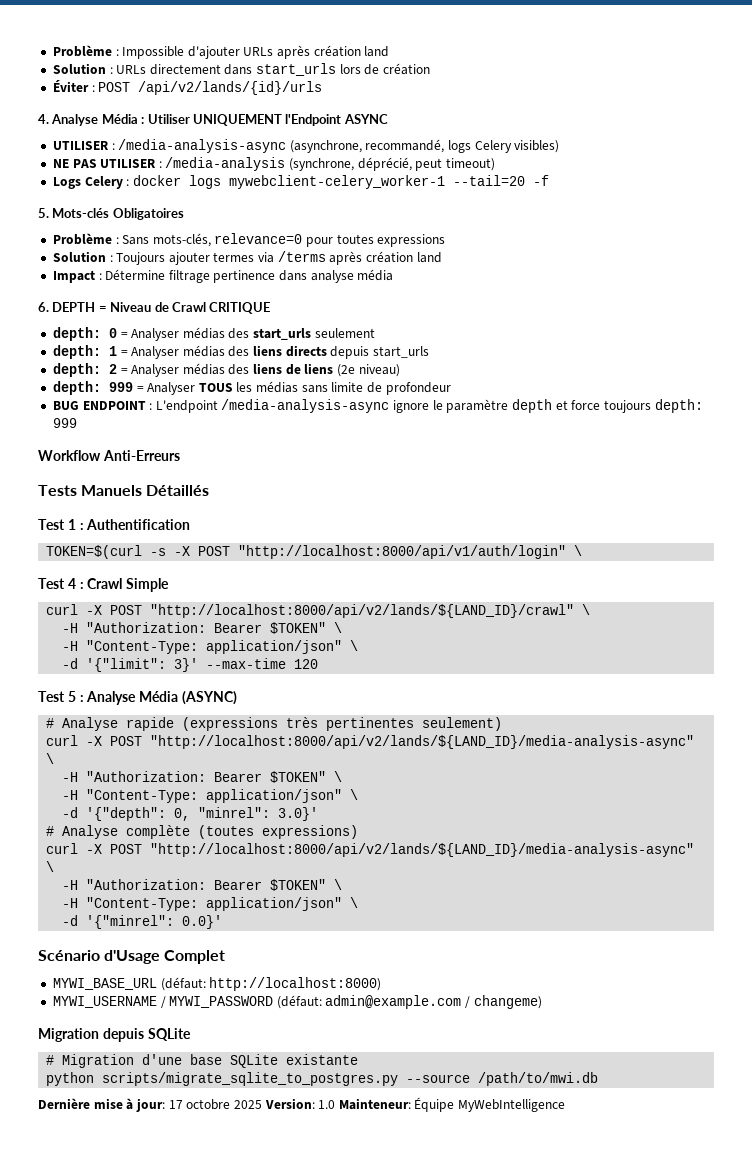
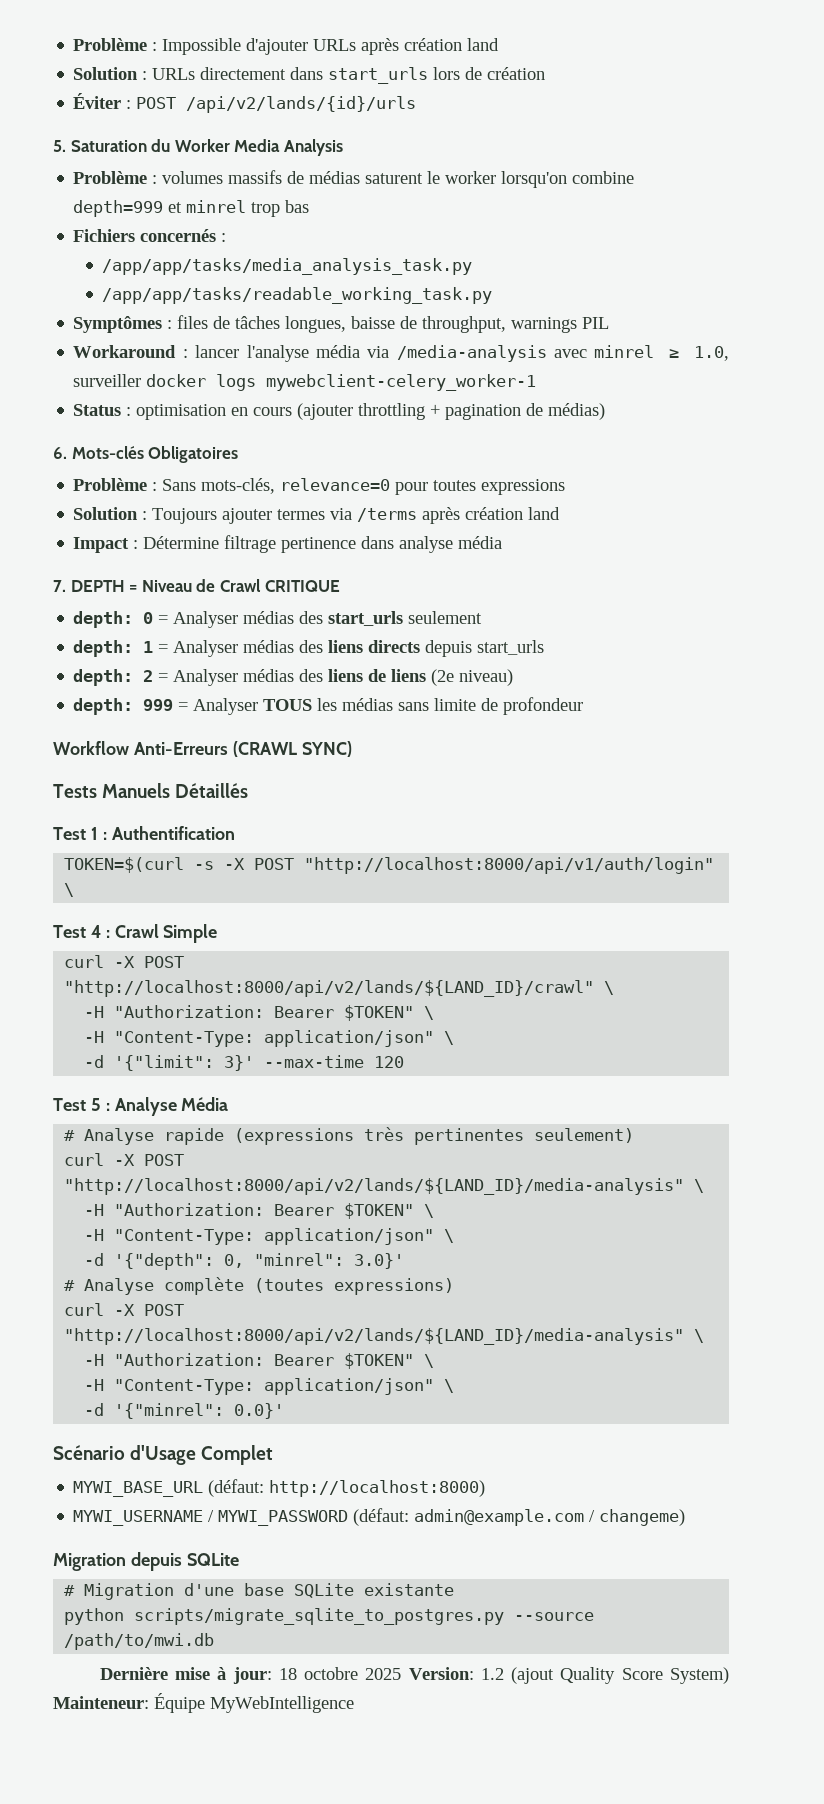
- 4. Analyse Média : Utiliser UNIQUEMENT l'Endpoint ASYNC
- UTILISER : /media-analysis-async (asynchrone, recommandé, logs Celery visibles)
- NE PAS UTILISER : /media-analysis (synchrone, déprécié, peut timeout)
- Logs Celery : docker logs mywebclient-celery_worker-1 --tail=20 -f
- 5. Mots-clés Obligatoires
+ 5. Saturation du Worker Media Analysis
+ Problème : volumes massifs de médias saturent le worker lorsqu'on combine depth=999 et minrel trop bas
+ Fichiers concernés :
+ /app/app/tasks/media_analysis_task.py
+ /app/app/tasks/readable_working_task.py
+ Symptômes : files de tâches longues, baisse de throughput, warnings PIL
+ Workaround : lancer l'analyse média via /media-analysis avec minrel ≥ 1.0, surveiller docker logs mywebclient-celery_worker-1
+ Status : optimisation en cours (ajouter throttling + pagination de médias)
+ 6. Mots-clés Obligatoires
- 6. DEPTH = Niveau de Crawl CRITIQUE
+ 7. DEPTH = Niveau de Crawl CRITIQUE
- BUG ENDPOINT : L'endpoint /media-analysis-async ignore le paramètre depth et force toujours depth: 999
- Workflow Anti-Erreurs
+ Workflow Anti-Erreurs (CRAWL SYNC)
- Test 5 : Analyse Média (ASYNC)
+ Test 5 : Analyse Média
  # Analyse rapide (expressions très pertinentes seulement)
- curl -X POST "http://localhost:8000/api/v2/lands/${LAND_ID}/media-analysis-async" \
+ curl -X POST "http://localhost:8000/api/v2/lands/${LAND_ID}/media-analysis" \
  # Analyse complète (toutes expressions)
- curl -X POST "http://localhost:8000/api/v2/lands/${LAND_ID}/media-analysis-async" \
+ curl -X POST "http://localhost:8000/api/v2/lands/${LAND_ID}/media-analysis" \
- Dernière mise à jour: 17 octobre 2025 Version: 1.0 Mainteneur: Équipe MyWebIntelligence
+ Dernière mise à jour: 18 octobre 2025 Version: 1.2 (ajout Quality Score System) Mainteneur: Équipe MyWebIntelligence

